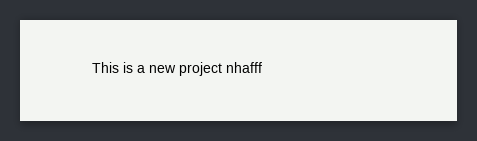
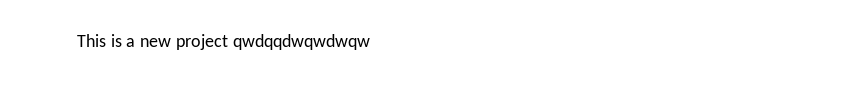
- This is a new project nhafff
+ This is a new project qwdqqdwqwdwqw

